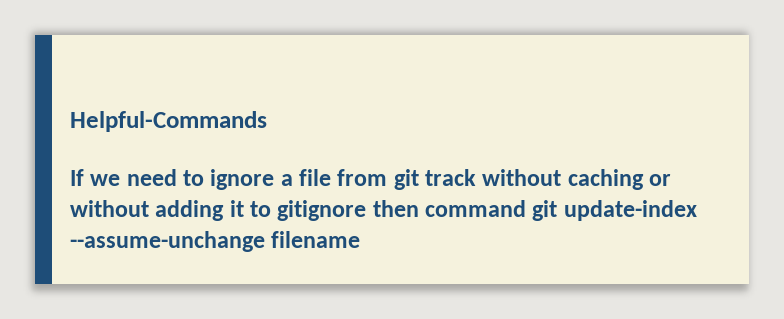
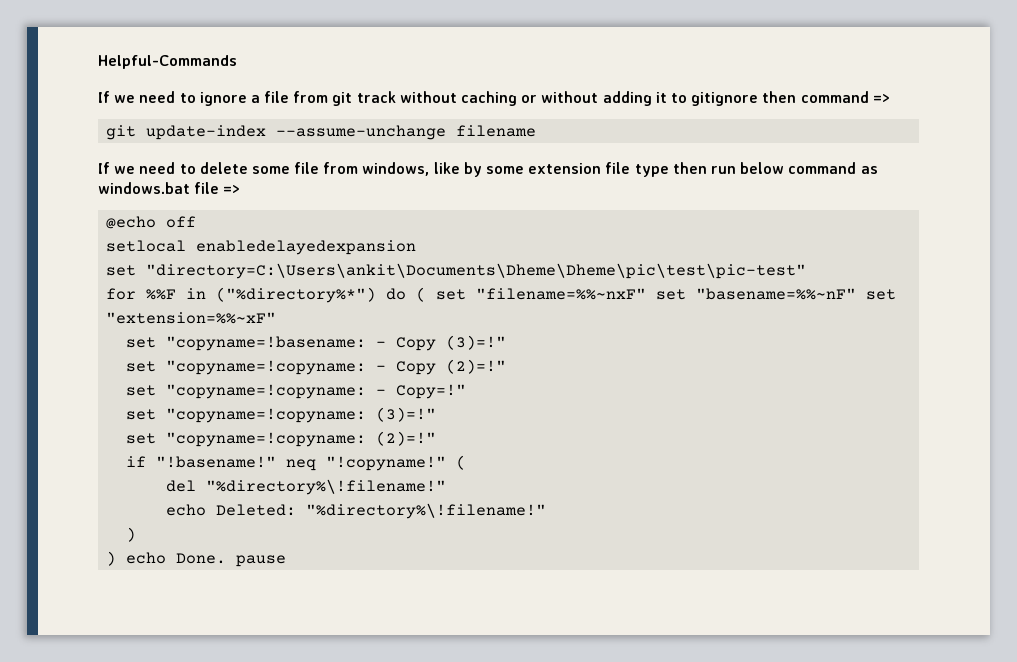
- If we need to ignore a file from git track without caching or without adding it to gitignore then command git update-index --assume-unchange filename
+ If we need to ignore a file from git track without caching or without adding it to gitignore then command =>
+ git update-index --assume-unchange filename
+ If we need to delete some file from windows, like by some extension file type then run below command as windows.bat file =>
+ @echo off
+ setlocal enabledelayedexpansion
+ set "directory=C:\Users\ankit\Documents\Dheme\Dheme\pic\test\pic-test"
+ for %%F in ("%directory%*") do ( set "filename=%%~nxF" set "basename=%%~nF" set "extension=%%~xF"
+ set "copyname=!basename: - Copy (3)=!"
+ set "copyname=!copyname: - Copy (2)=!"
+ set "copyname=!copyname: - Copy=!"
+ set "copyname=!copyname: (3)=!"
+ set "copyname=!copyname: (2)=!"
+ if "!basename!" neq "!copyname!" (
+ del "%directory%\!filename!"
+ echo Deleted: "%directory%\!filename!"
+ )
+ ) echo Done. pause

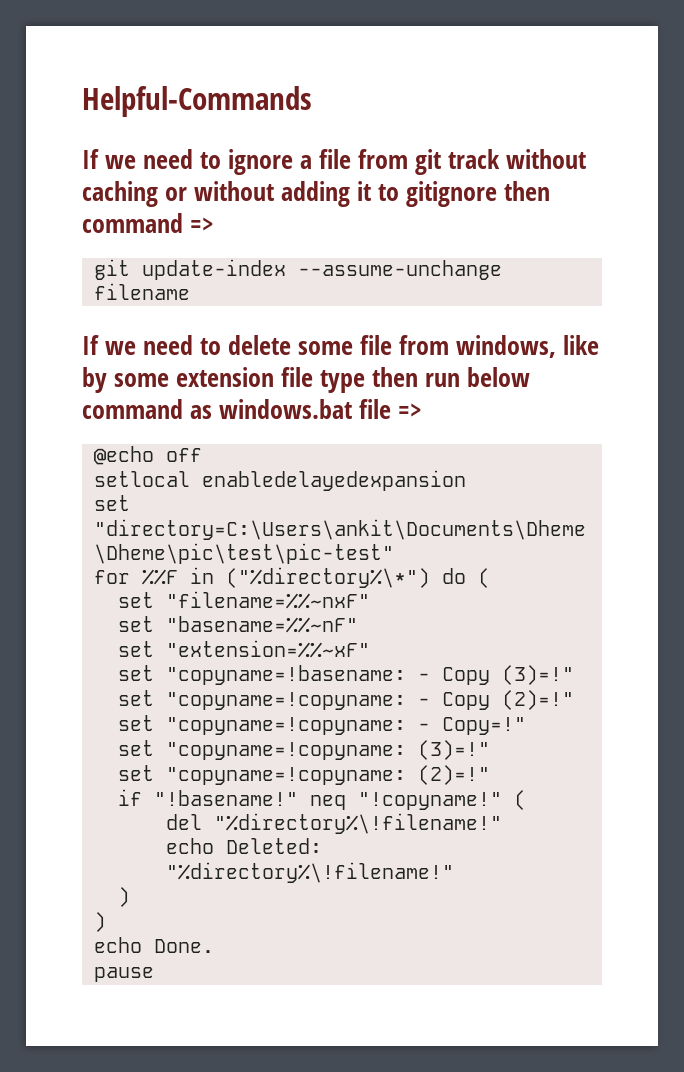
- for %%F in ("%directory%*") do ( set "filename=%%~nxF" set "basename=%%~nF" set "extension=%%~xF"
+ for %%F in ("%directory%\*") do (
+ set "filename=%%~nxF"
+ set "basename=%%~nF"
+ set "extension=%%~xF"
  echo Deleted: "%directory%\!filename!"
  )
- ) echo Done. pause
+ )
+ echo Done.
+ pause

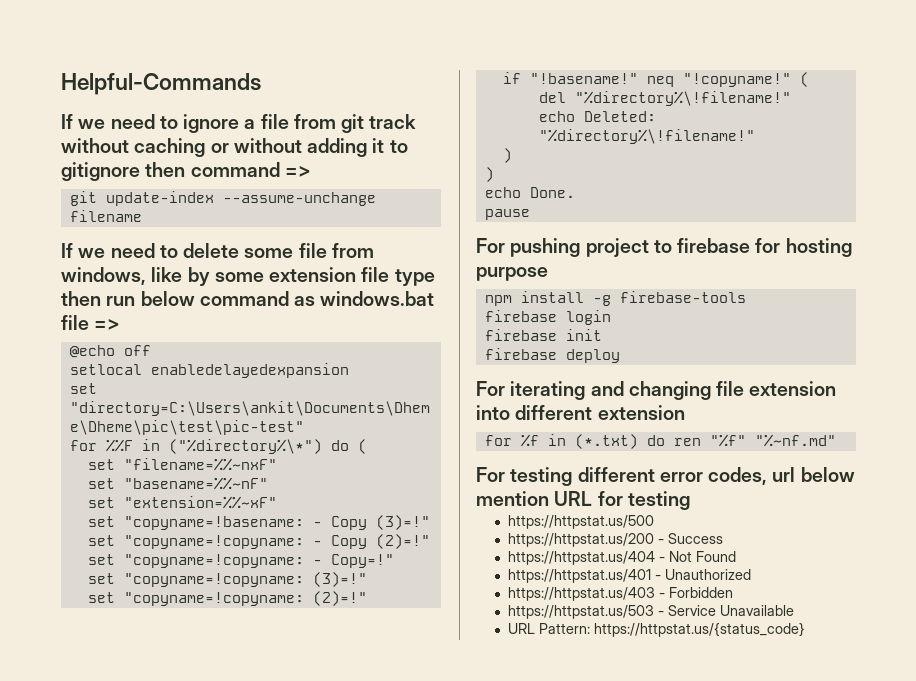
+ For pushing project to firebase for hosting purpose
+ npm install -g firebase-tools
+ firebase login
+ firebase init
+ firebase deploy
+ For iterating and changing file extension into different extension
+ for %f in (*.txt) do ren "%f" "%~nf.md"
+ For testing different error codes, url below mention URL for testing
+ https://httpstat.us/500
+ https://httpstat.us/200 - Success
+ https://httpstat.us/404 - Not Found
+ https://httpstat.us/401 - Unauthorized
+ https://httpstat.us/403 - Forbidden
+ https://httpstat.us/503 - Service Unavailable
+ URL Pattern: https://httpstat.us/{status_code}

